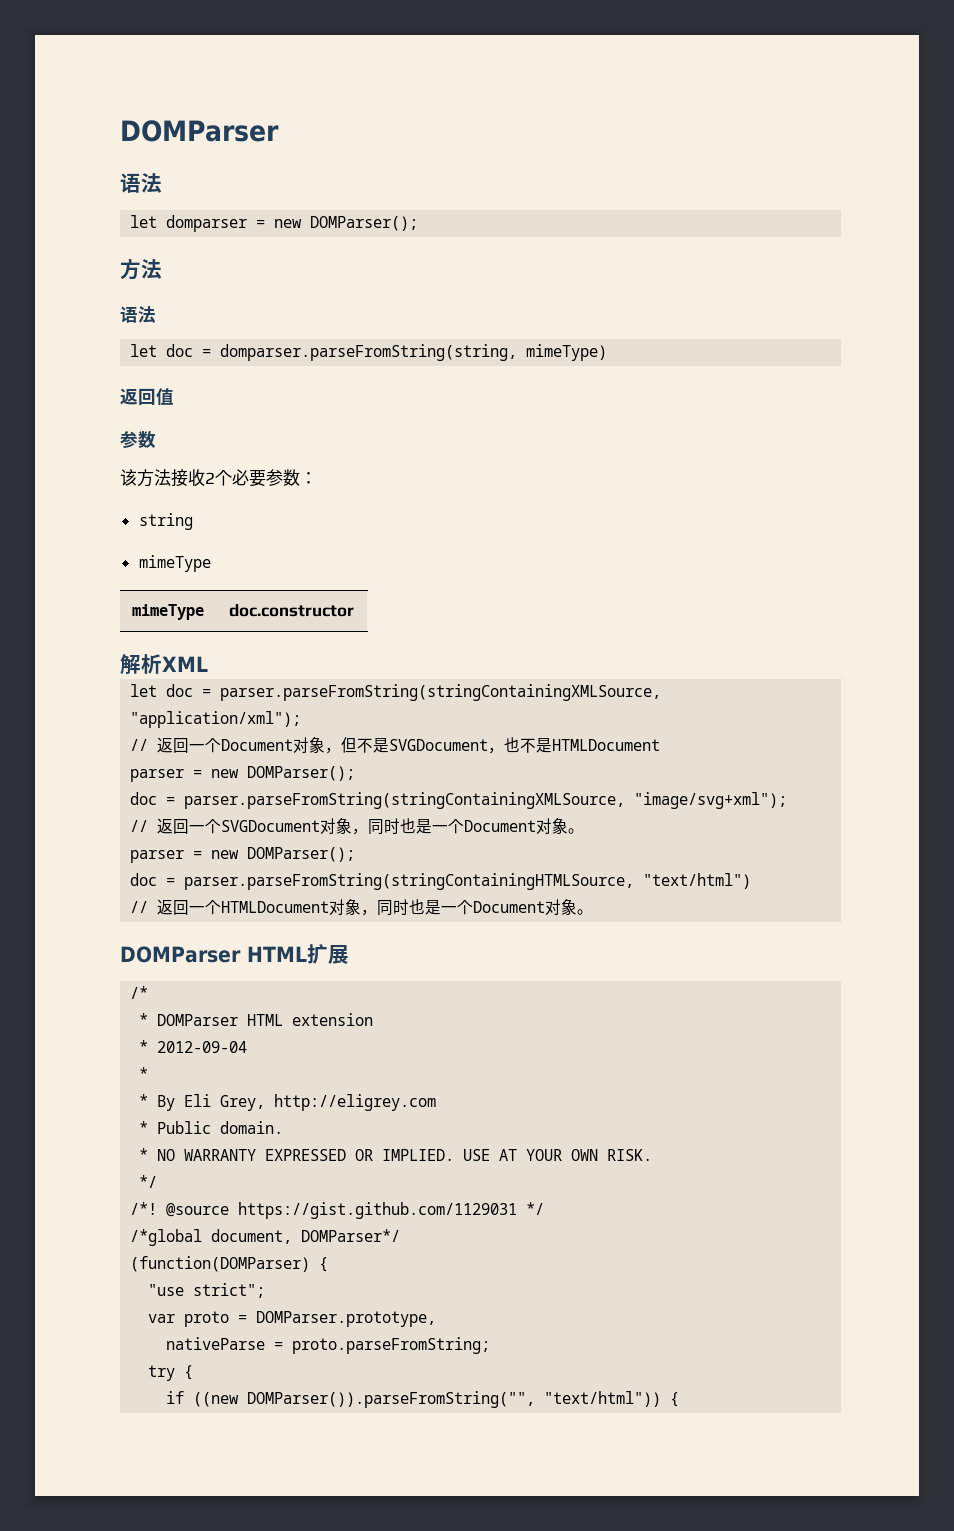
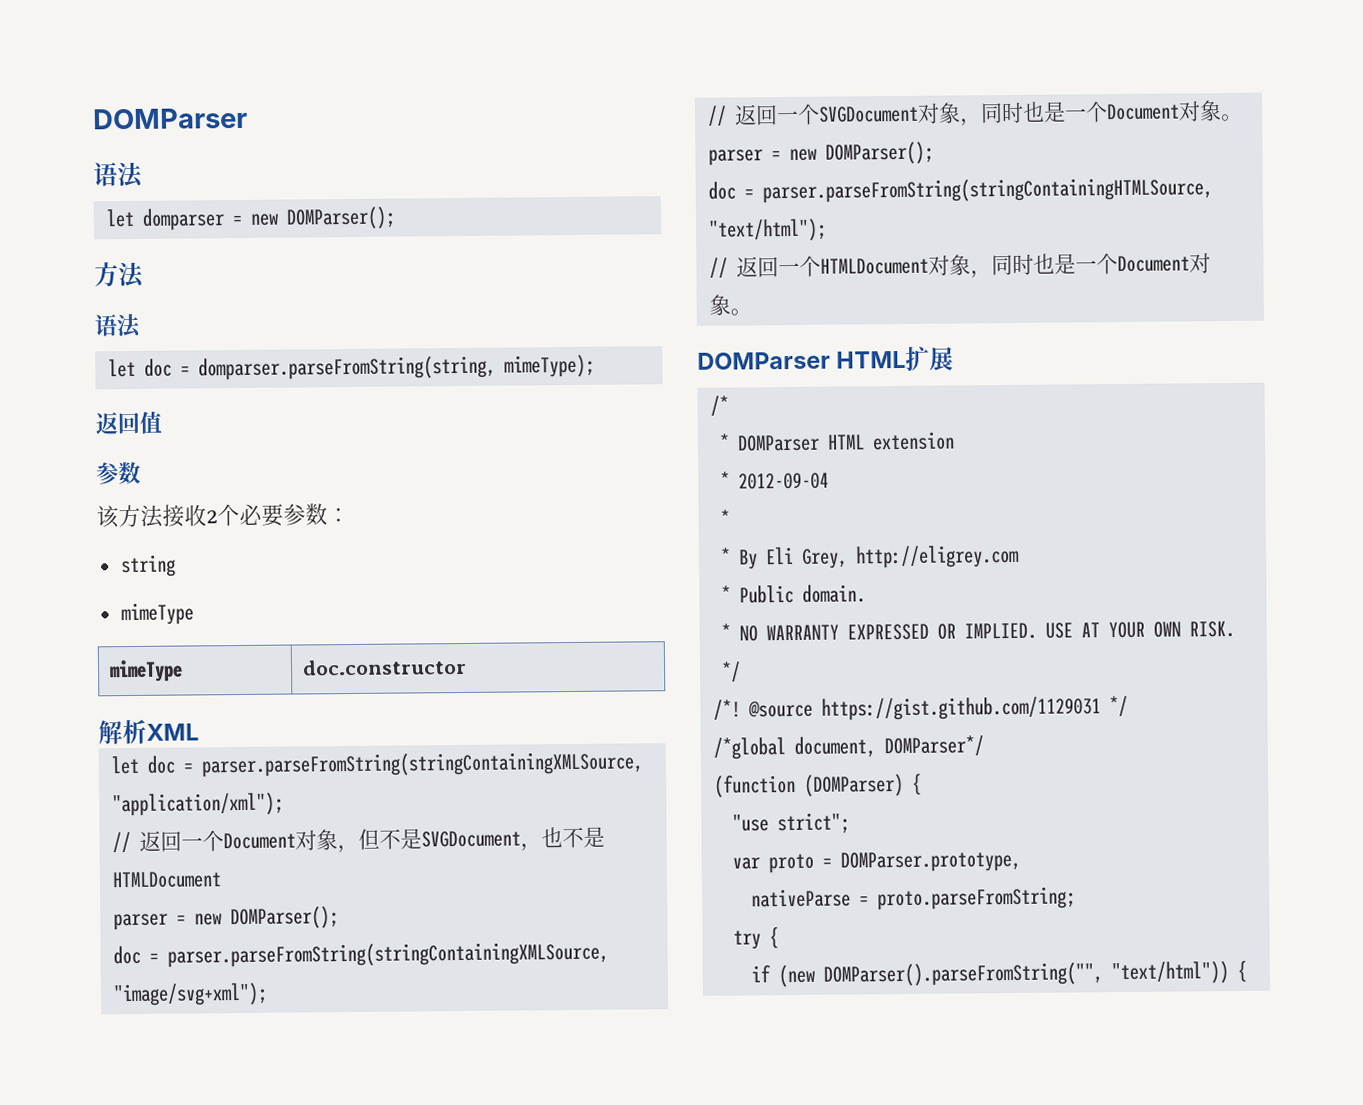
- let doc = domparser.parseFromString(string, mimeType)
+ let doc = domparser.parseFromString(string, mimeType);
- doc = parser.parseFromString(stringContainingHTMLSource, "text/html")
+ doc = parser.parseFromString(stringContainingHTMLSource, "text/html");
- (function(DOMParser) {
+ (function (DOMParser) {
- if ((new DOMParser()).parseFromString("", "text/html")) {
+ if (new DOMParser().parseFromString("", "text/html")) {

